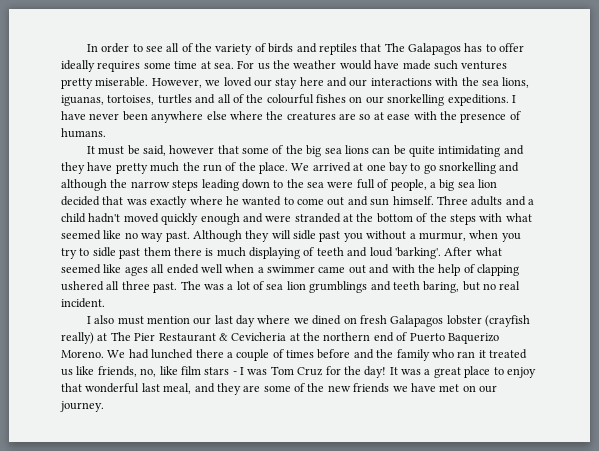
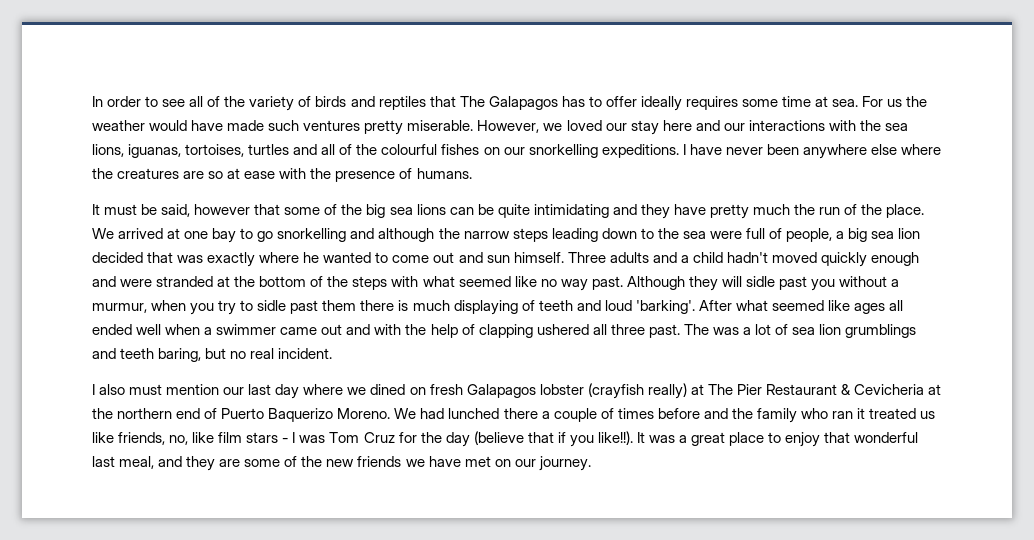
- We had lunched there a couple of times before and the family who ran it treated us like friends, no, like film stars - I was Tom Cruz for the day!
+ We had lunched there a couple of times before and the family who ran it treated us like friends, no, like film stars - I was Tom Cruz for the day (believe that if you like!!).

